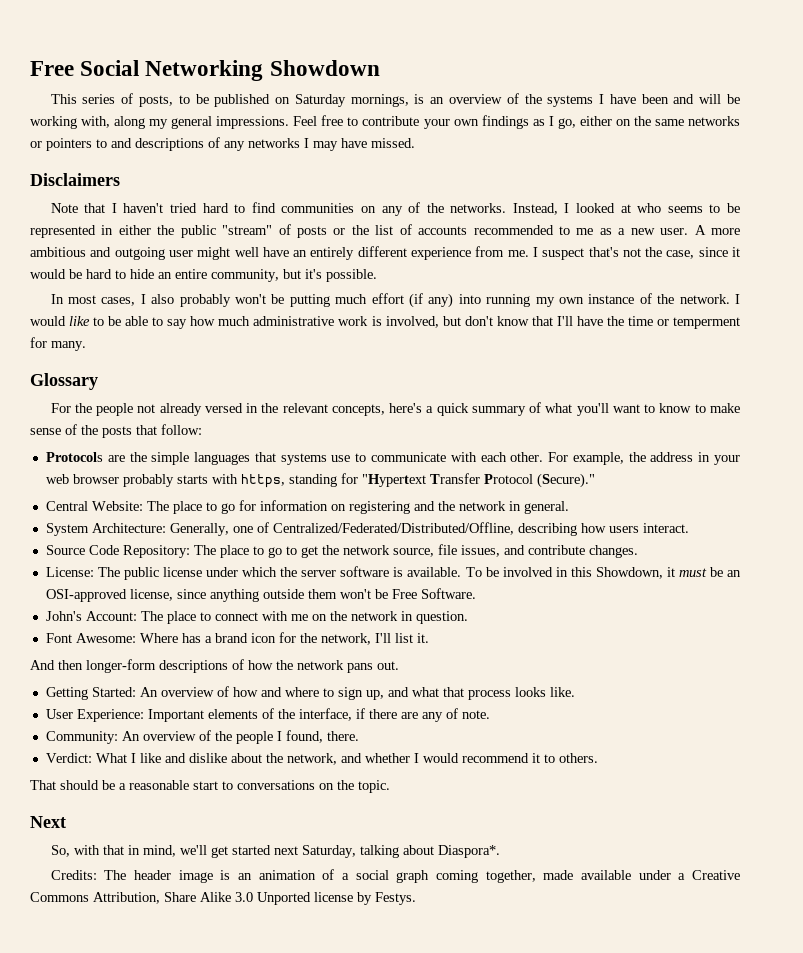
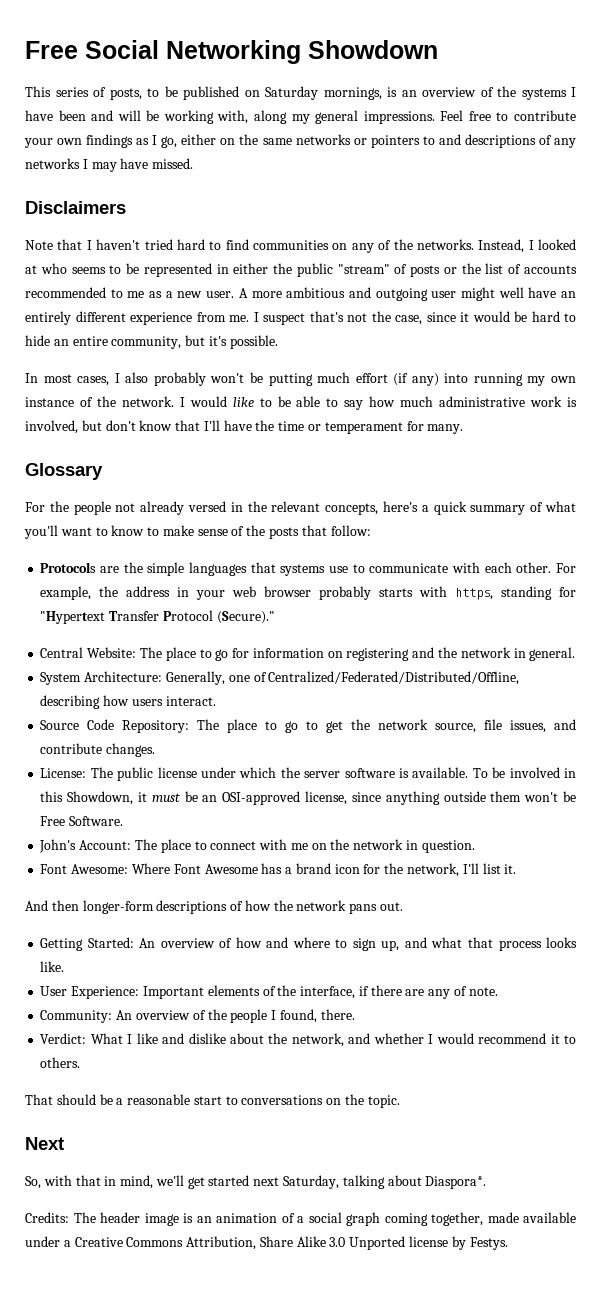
- I would like to be able to say how much administrative work is involved, but don't know that I'll have the time or temperment for many.
+ I would like to be able to say how much administrative work is involved, but don't know that I'll have the time or temperament for many.
- Font Awesome: Where has a brand icon for the network, I'll list it.
+ Font Awesome: Where Font Awesome has a brand icon for the network, I'll list it.

